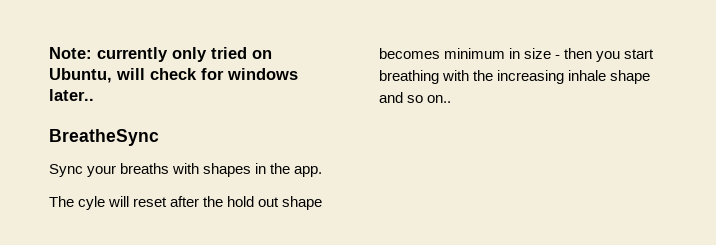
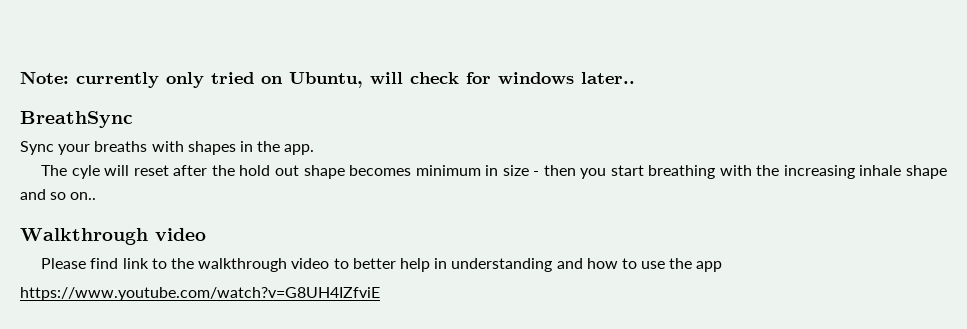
- BreatheSync
+ BreathSync
+ Walkthrough video
+ Please find link to the walkthrough video to better help in understanding and how to use the app
+ https://www.youtube.com/watch?v=G8UH4IZfviE

